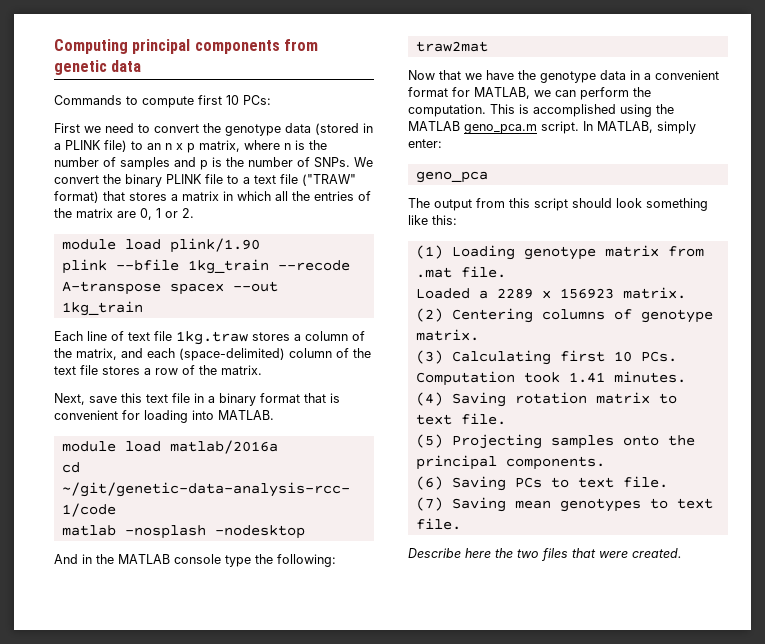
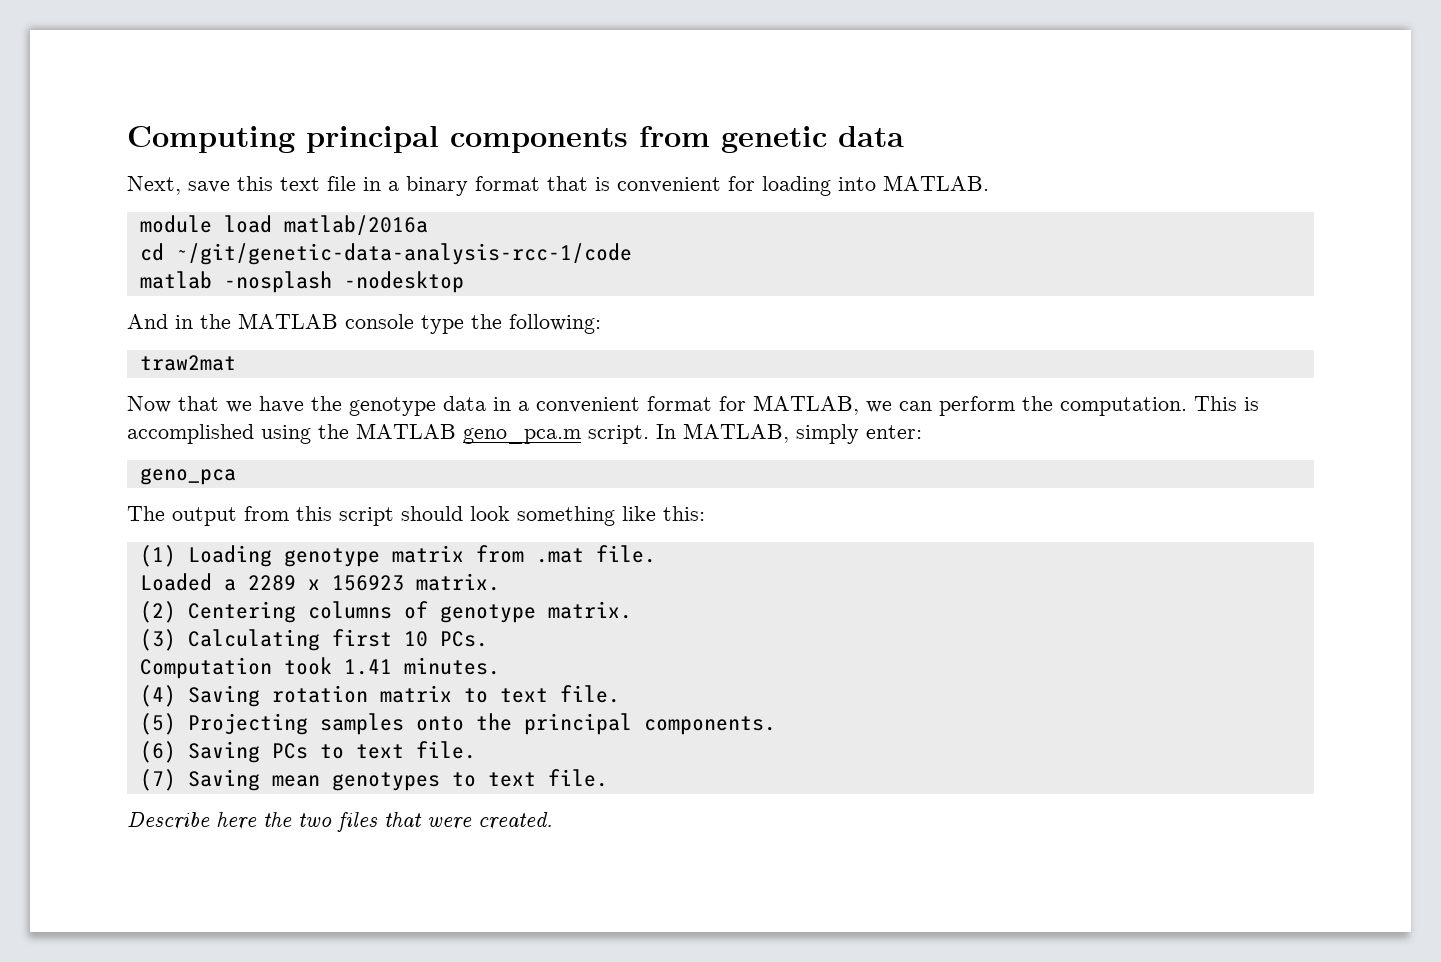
- Commands to compute first 10 PCs:
- First we need to convert the genotype data (stored in a PLINK file) to an n x p matrix, where n is the number of samples and p is the number of SNPs. We convert the binary PLINK file to a text file ("TRAW" format) that stores a matrix in which all the entries of the matrix are 0, 1 or 2.
- module load plink/1.90
- plink --bfile 1kg_train --recode A-transpose spacex --out 1kg_train
- Each line of text file 1kg.traw stores a column of the matrix, and each (space-delimited) column of the text file stores a row of the matrix.

